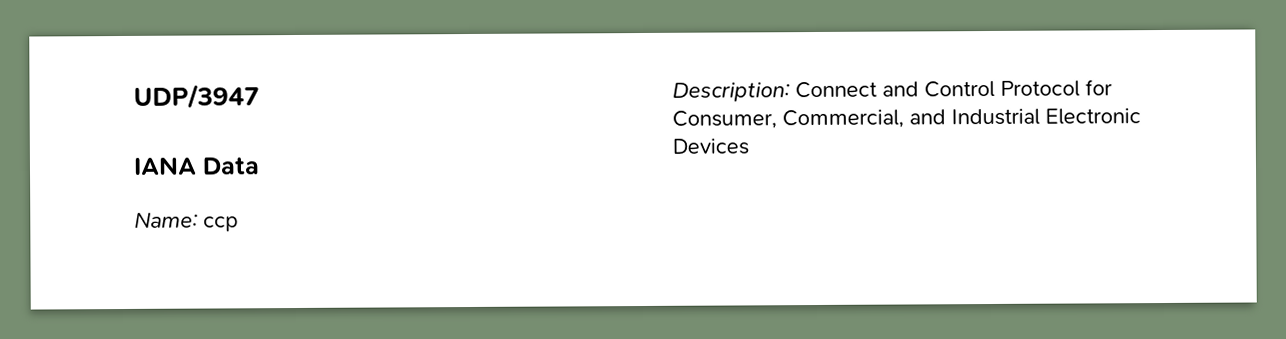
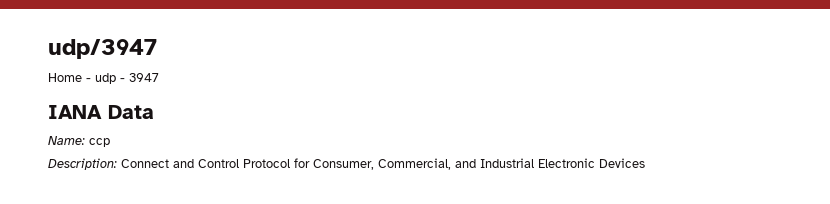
- UDP/3947
+ udp/3947
+ Home - udp - 3947

